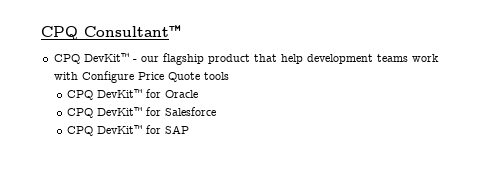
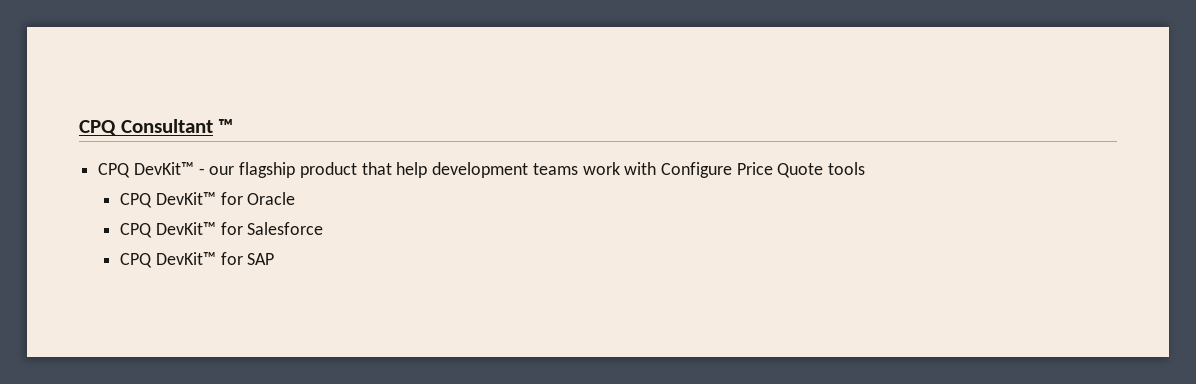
- CPQ Consultant™
+ CPQ Consultant ™

